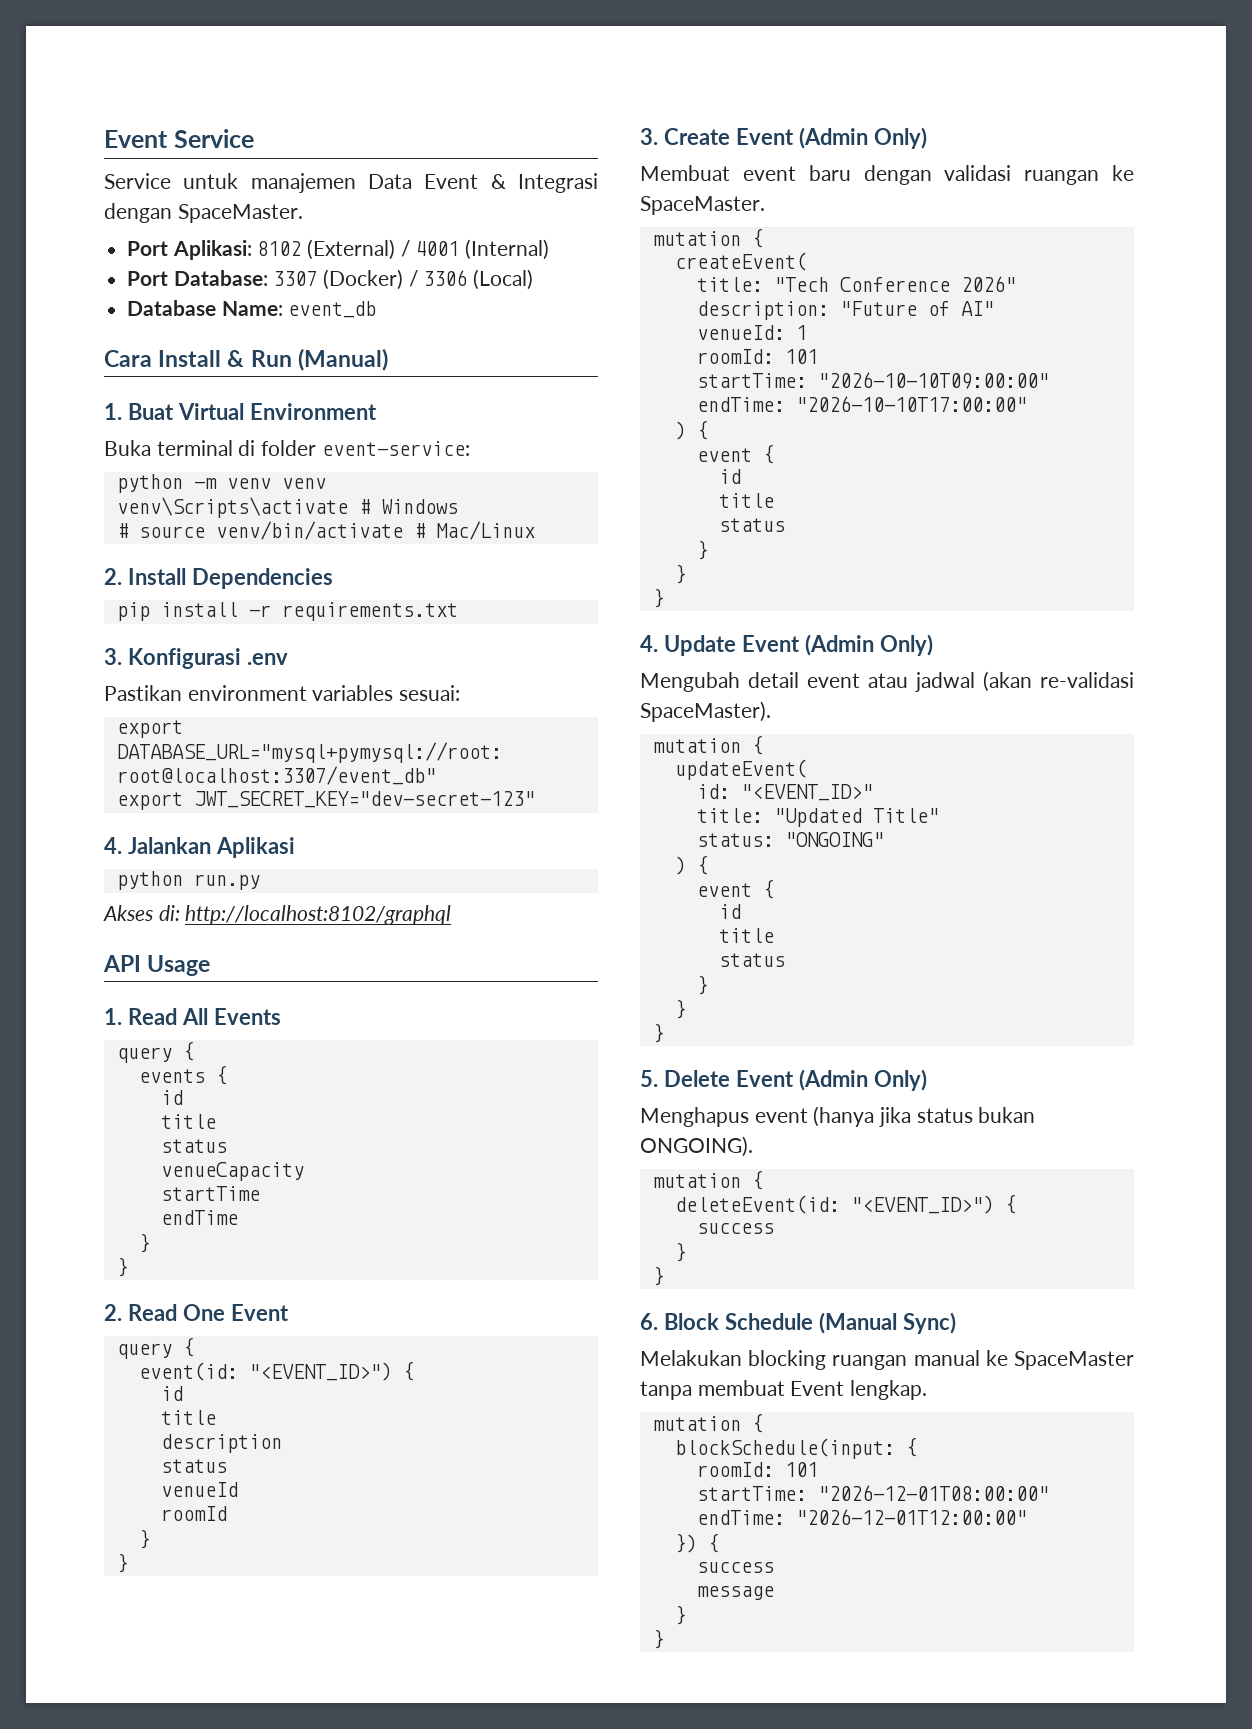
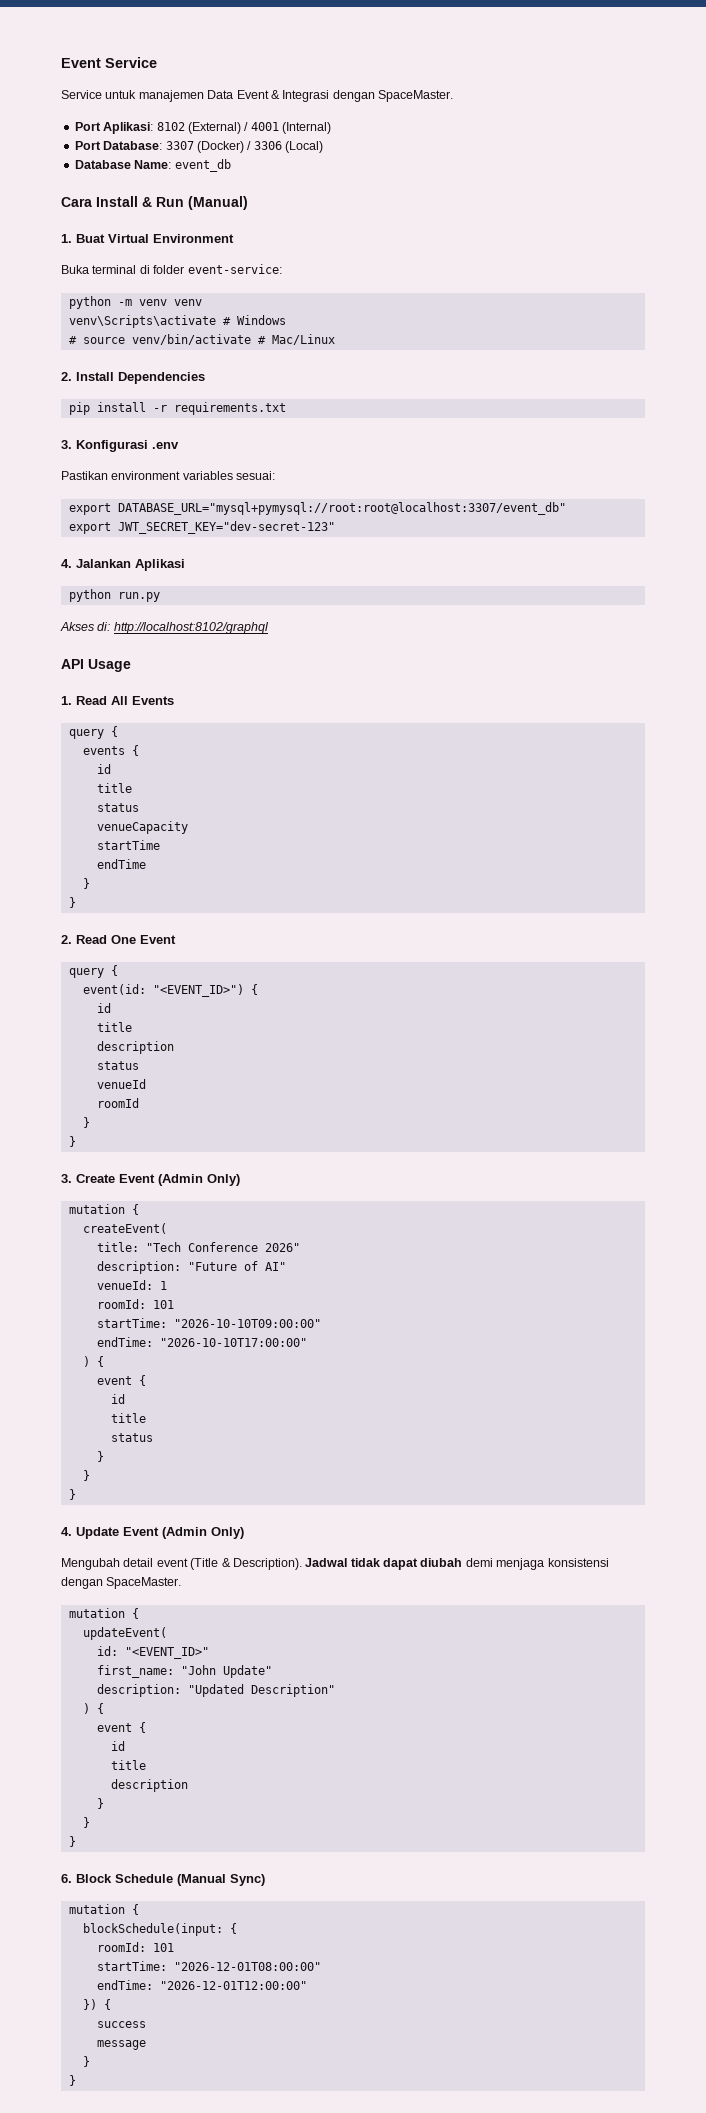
- Membuat event baru dengan validasi ruangan ke SpaceMaster.
- Mengubah detail event atau jadwal (akan re-validasi SpaceMaster).
+ Mengubah detail event (Title & Description). Jadwal tidak dapat diubah demi menjaga konsistensi dengan SpaceMaster.
- title: "Updated Title"
- status: "ONGOING"
+ first_name: "John Update"
+ description: "Updated Description"
  ) {
  event {
  id
  title
- status
+ description
  }
- }
- }
- 5. Delete Event (Admin Only)
- Menghapus event (hanya jika status bukan ONGOING).
- mutation {
- deleteEvent(id: "<EVENT_ID>") {
- success
- Melakukan blocking ruangan manual ke SpaceMaster tanpa membuat Event lengkap.

